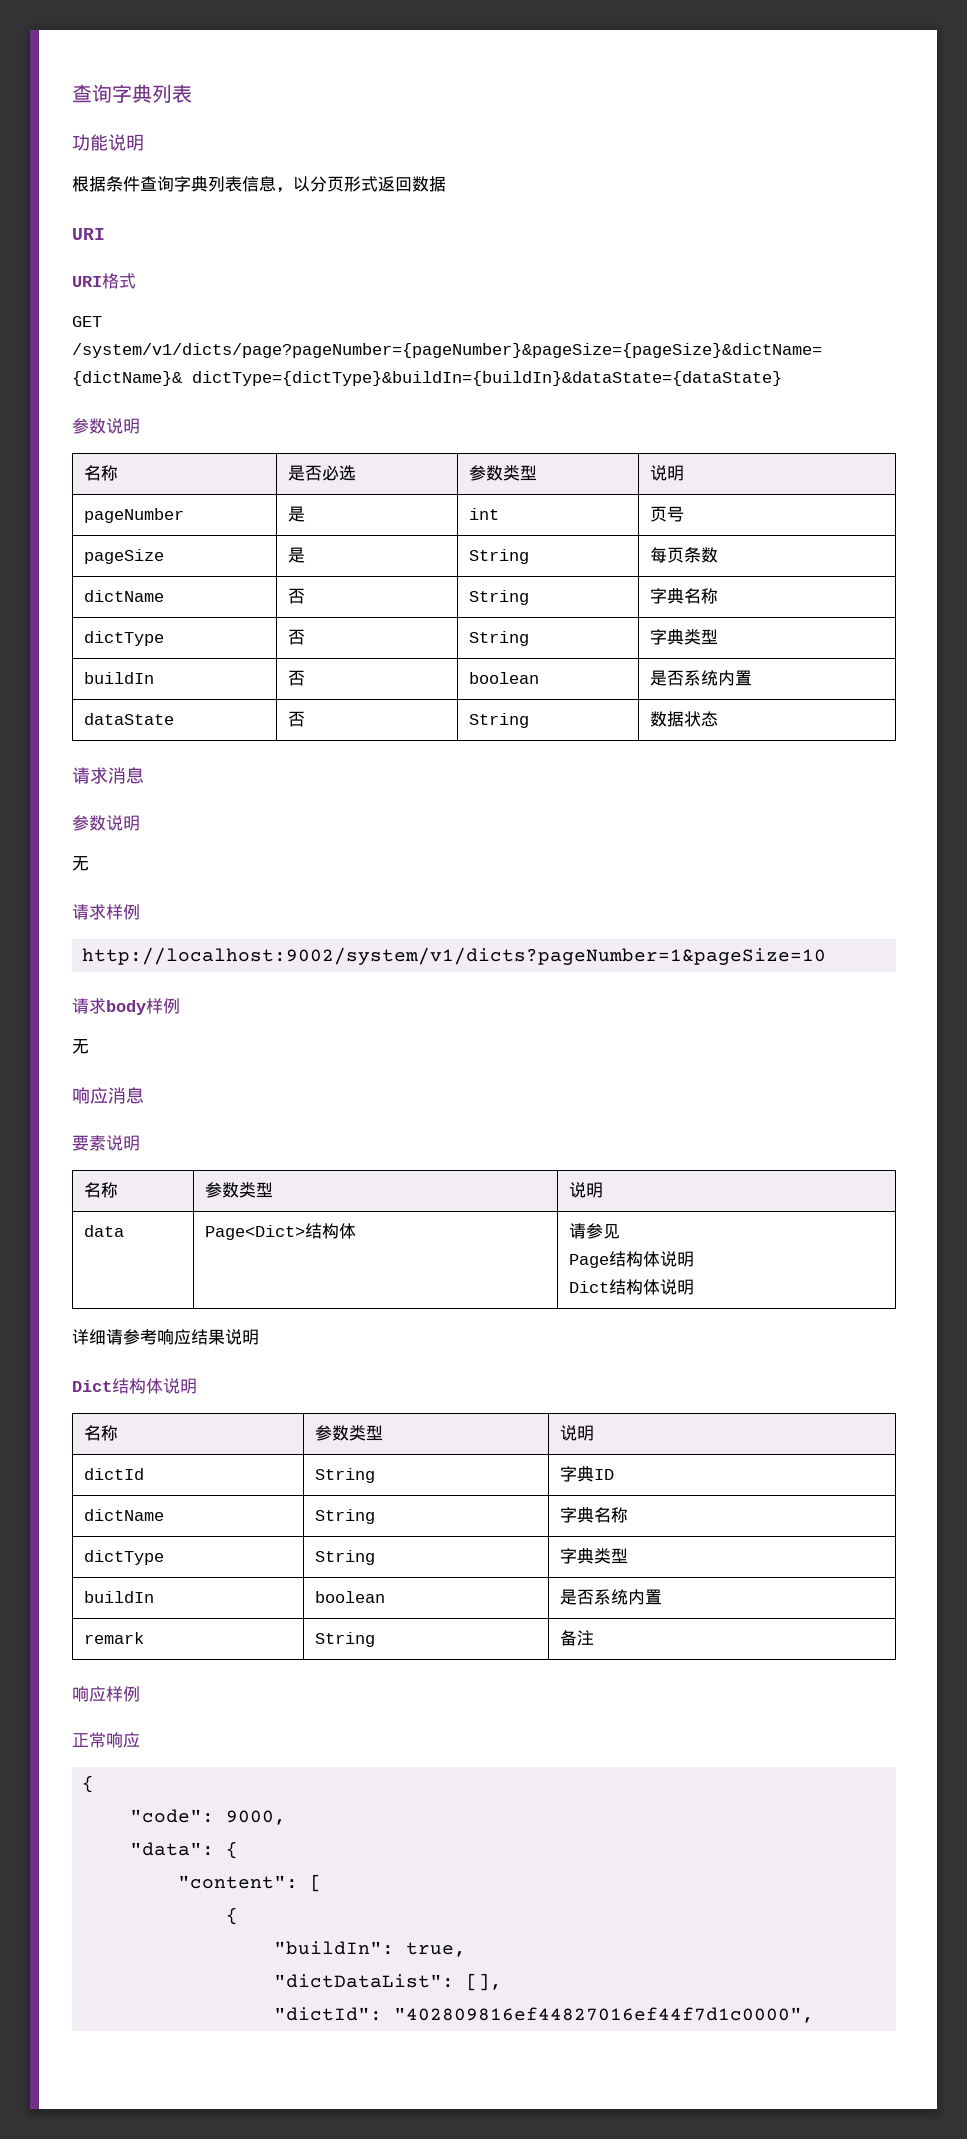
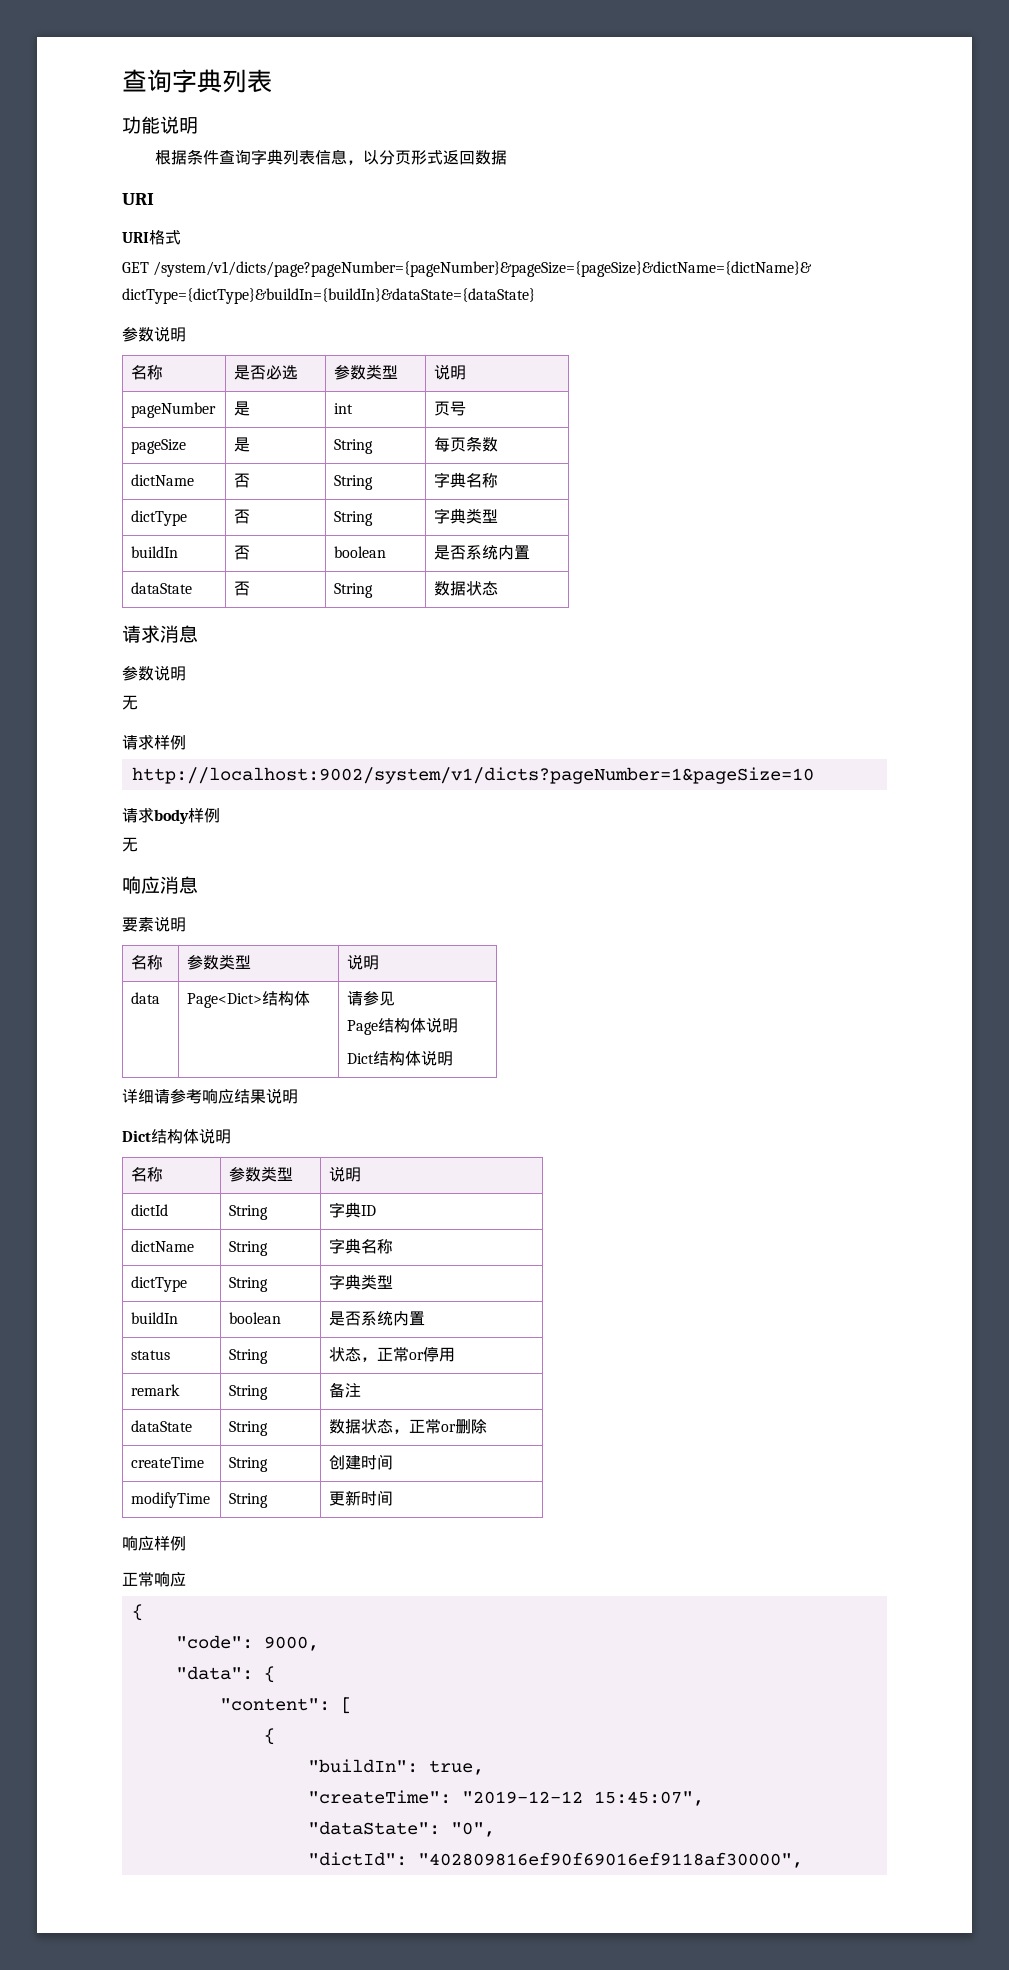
+ status | String | 状态，正常or停用
  remark | String | 备注
+ dataState | String | 数据状态，正常or删除
+ createTime | String | 创建时间
+ modifyTime | String | 更新时间
- "dictDataList": [],
+ "createTime": "2019-12-12 15:45:07",
+ "dataState": "0",
- "dictId": "402809816ef44827016ef44f7d1c0000",
+ "dictId": "402809816ef90f69016ef9118af30000",

